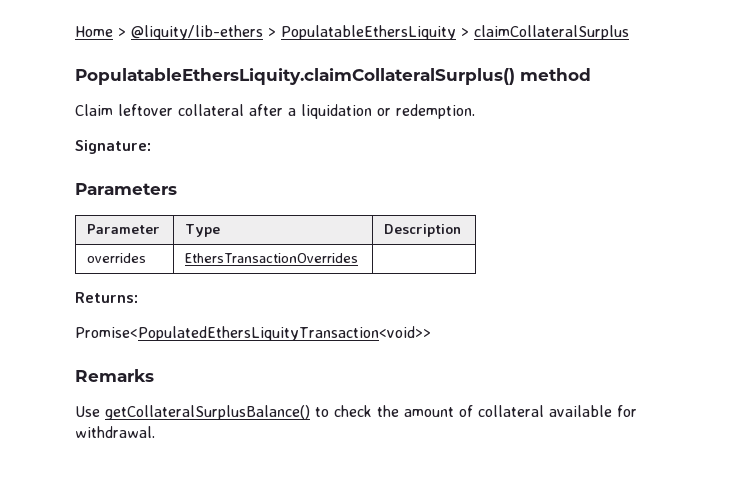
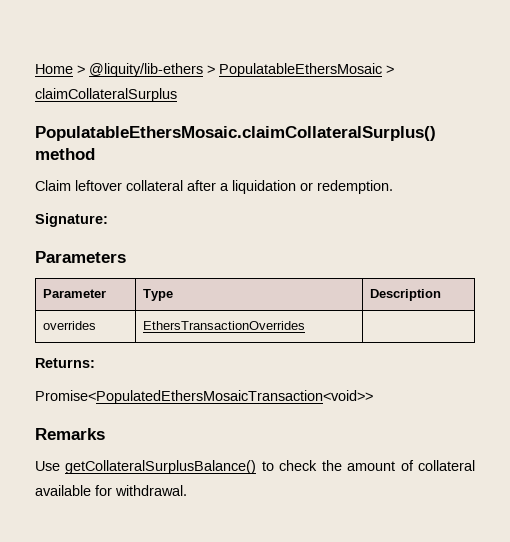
- Home > @liquity/lib-ethers > PopulatableEthersLiquity > claimCollateralSurplus
+ Home > @liquity/lib-ethers > PopulatableEthersMosaic > claimCollateralSurplus
- PopulatableEthersLiquity.claimCollateralSurplus() method
+ PopulatableEthersMosaic.claimCollateralSurplus() method
- Promise<PopulatedEthersLiquityTransaction<void>>
+ Promise<PopulatedEthersMosaicTransaction<void>>

